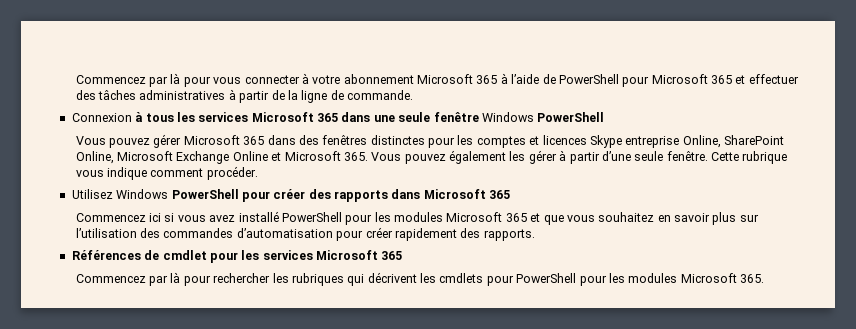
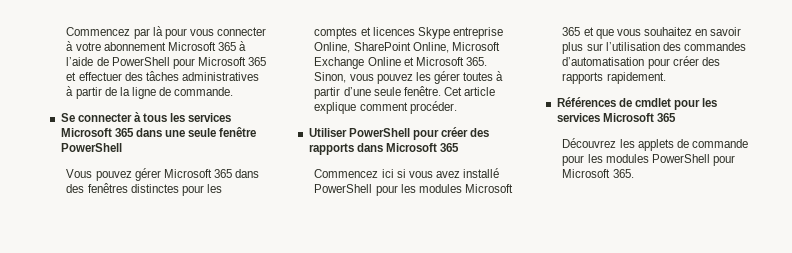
- Connexion à tous les services Microsoft 365 dans une seule fenêtre Windows PowerShell
+ Se connecter à tous les services Microsoft 365 dans une seule fenêtre PowerShell
- Vous pouvez gérer Microsoft 365 dans des fenêtres distinctes pour les comptes et licences Skype entreprise Online, SharePoint Online, Microsoft Exchange Online et Microsoft 365. Vous pouvez également les gérer à partir d’une seule fenêtre.
+ Vous pouvez gérer Microsoft 365 dans des fenêtres distinctes pour les comptes et licences Skype entreprise Online, SharePoint Online, Microsoft Exchange Online et Microsoft 365. Sinon, vous pouvez les gérer toutes à partir d’une seule fenêtre.
- Cette rubrique vous indique comment procéder.
+ Cet article explique comment procéder.
- Utilisez Windows PowerShell pour créer des rapports dans Microsoft 365
+ Utiliser PowerShell pour créer des rapports dans Microsoft 365
- Commencez ici si vous avez installé PowerShell pour les modules Microsoft 365 et que vous souhaitez en savoir plus sur l’utilisation des commandes d’automatisation pour créer rapidement des rapports.
+ Commencez ici si vous avez installé PowerShell pour les modules Microsoft 365 et que vous souhaitez en savoir plus sur l’utilisation des commandes d’automatisation pour créer des rapports rapidement.
- Commencez par là pour rechercher les rubriques qui décrivent les cmdlets pour PowerShell pour les modules Microsoft 365.
+ Découvrez les applets de commande pour les modules PowerShell pour Microsoft 365.

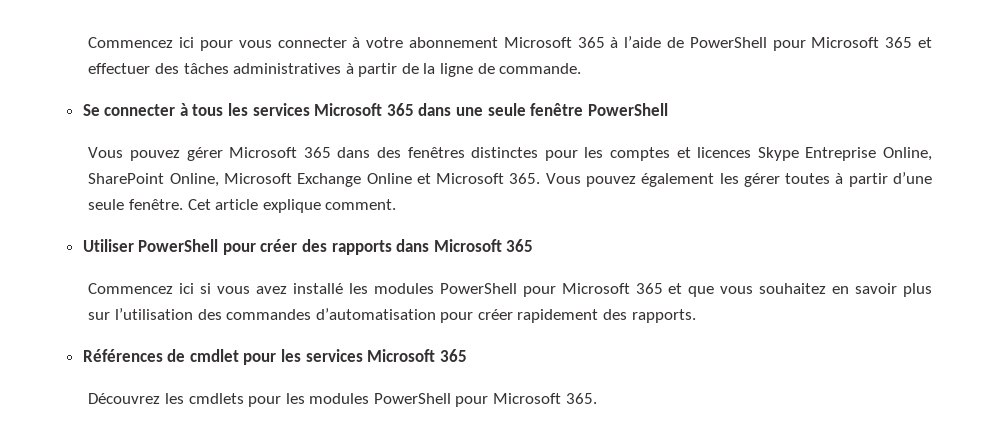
- Commencez par là pour vous connecter à votre abonnement Microsoft 365 à l’aide de PowerShell pour Microsoft 365 et effectuer des tâches administratives à partir de la ligne de commande.
+ Commencez ici pour vous connecter à votre abonnement Microsoft 365 à l’aide de PowerShell pour Microsoft 365 et effectuer des tâches administratives à partir de la ligne de commande.
- Vous pouvez gérer Microsoft 365 dans des fenêtres distinctes pour les comptes et licences Skype entreprise Online, SharePoint Online, Microsoft Exchange Online et Microsoft 365. Sinon, vous pouvez les gérer toutes à partir d’une seule fenêtre.
+ Vous pouvez gérer Microsoft 365 dans des fenêtres distinctes pour les comptes et licences Skype Entreprise Online, SharePoint Online, Microsoft Exchange Online et Microsoft 365. Vous pouvez également les gérer toutes à partir d’une seule fenêtre.
- Cet article explique comment procéder.
+ Cet article explique comment.
- Commencez ici si vous avez installé PowerShell pour les modules Microsoft 365 et que vous souhaitez en savoir plus sur l’utilisation des commandes d’automatisation pour créer des rapports rapidement.
+ Commencez ici si vous avez installé les modules PowerShell pour Microsoft 365 et que vous souhaitez en savoir plus sur l’utilisation des commandes d’automatisation pour créer rapidement des rapports.
- Découvrez les applets de commande pour les modules PowerShell pour Microsoft 365.
+ Découvrez les cmdlets pour les modules PowerShell pour Microsoft 365.

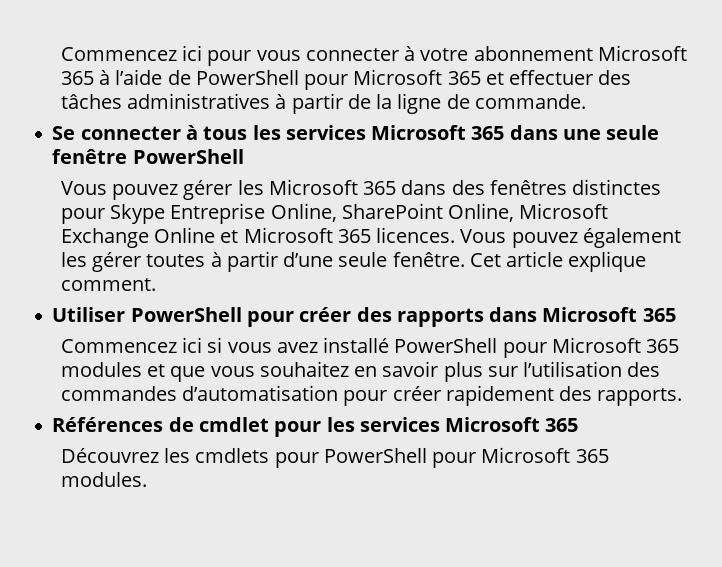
- Vous pouvez gérer Microsoft 365 dans des fenêtres distinctes pour les comptes et licences Skype Entreprise Online, SharePoint Online, Microsoft Exchange Online et Microsoft 365. Vous pouvez également les gérer toutes à partir d’une seule fenêtre.
+ Vous pouvez gérer les Microsoft 365 dans des fenêtres distinctes pour Skype Entreprise Online, SharePoint Online, Microsoft Exchange Online et Microsoft 365 licences. Vous pouvez également les gérer toutes à partir d’une seule fenêtre.
- Commencez ici si vous avez installé les modules PowerShell pour Microsoft 365 et que vous souhaitez en savoir plus sur l’utilisation des commandes d’automatisation pour créer rapidement des rapports.
+ Commencez ici si vous avez installé PowerShell pour Microsoft 365 modules et que vous souhaitez en savoir plus sur l’utilisation des commandes d’automatisation pour créer rapidement des rapports.
- Découvrez les cmdlets pour les modules PowerShell pour Microsoft 365.
+ Découvrez les cmdlets pour PowerShell pour Microsoft 365 modules.

